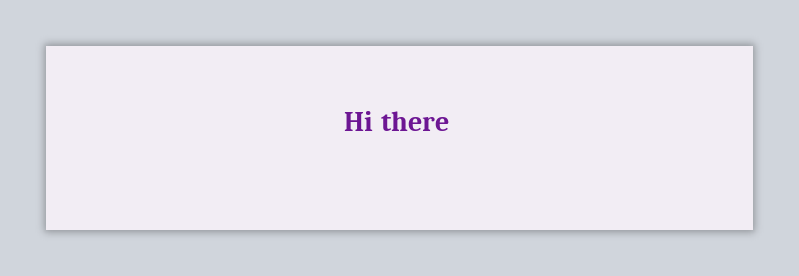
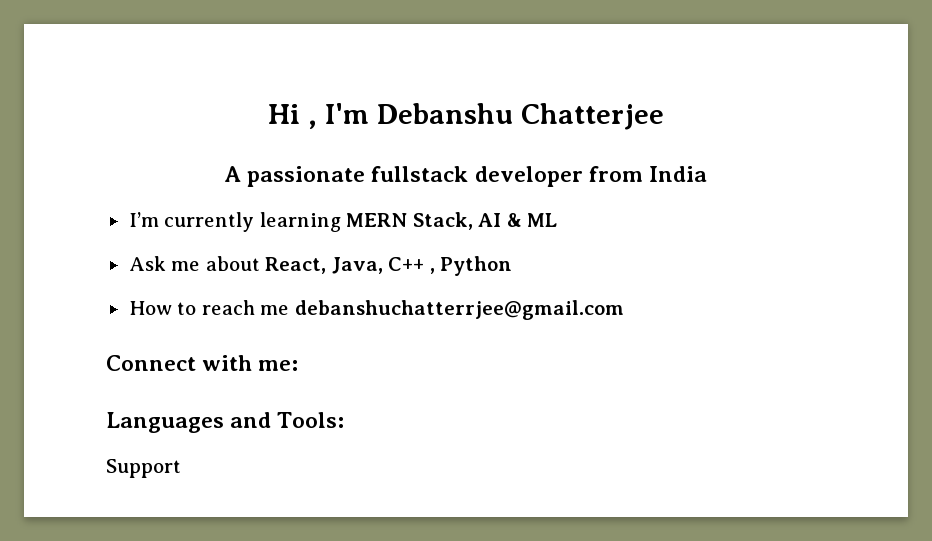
- Hi there
+ Hi , I'm Debanshu Chatterjee
+ A passionate fullstack developer from India
+ I’m currently learning MERN Stack, AI & ML
+ Ask me about React, Java, C++ , Python
+ How to reach me debanshuchatterrjee@gmail.com
+ Connect with me:
+ Languages and Tools:
+ Support

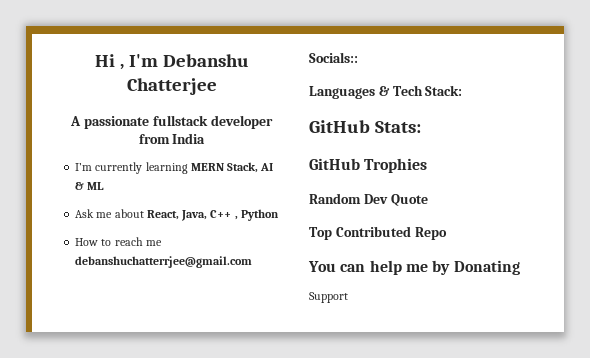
- Connect with me:
- Languages and Tools:
+ Socials::
+ Languages & Tech Stack:
+ GitHub Stats:
+ GitHub Trophies
+ Random Dev Quote
+ Top Contributed Repo
+ You can help me by Donating

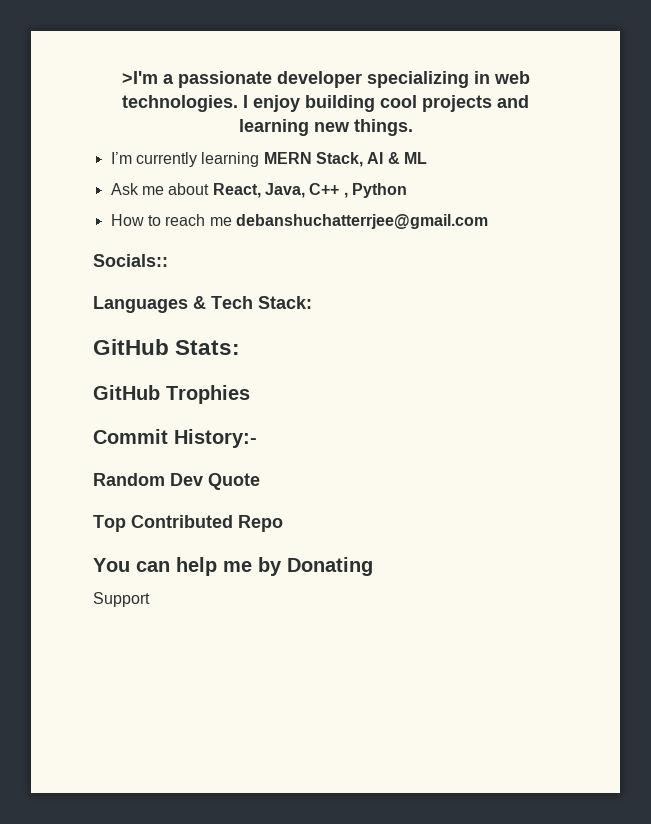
- Hi , I'm Debanshu Chatterjee
- A passionate fullstack developer from India
+ >I'm a passionate developer specializing in web technologies. I enjoy building cool projects and learning new things.
+ Commit History:-

